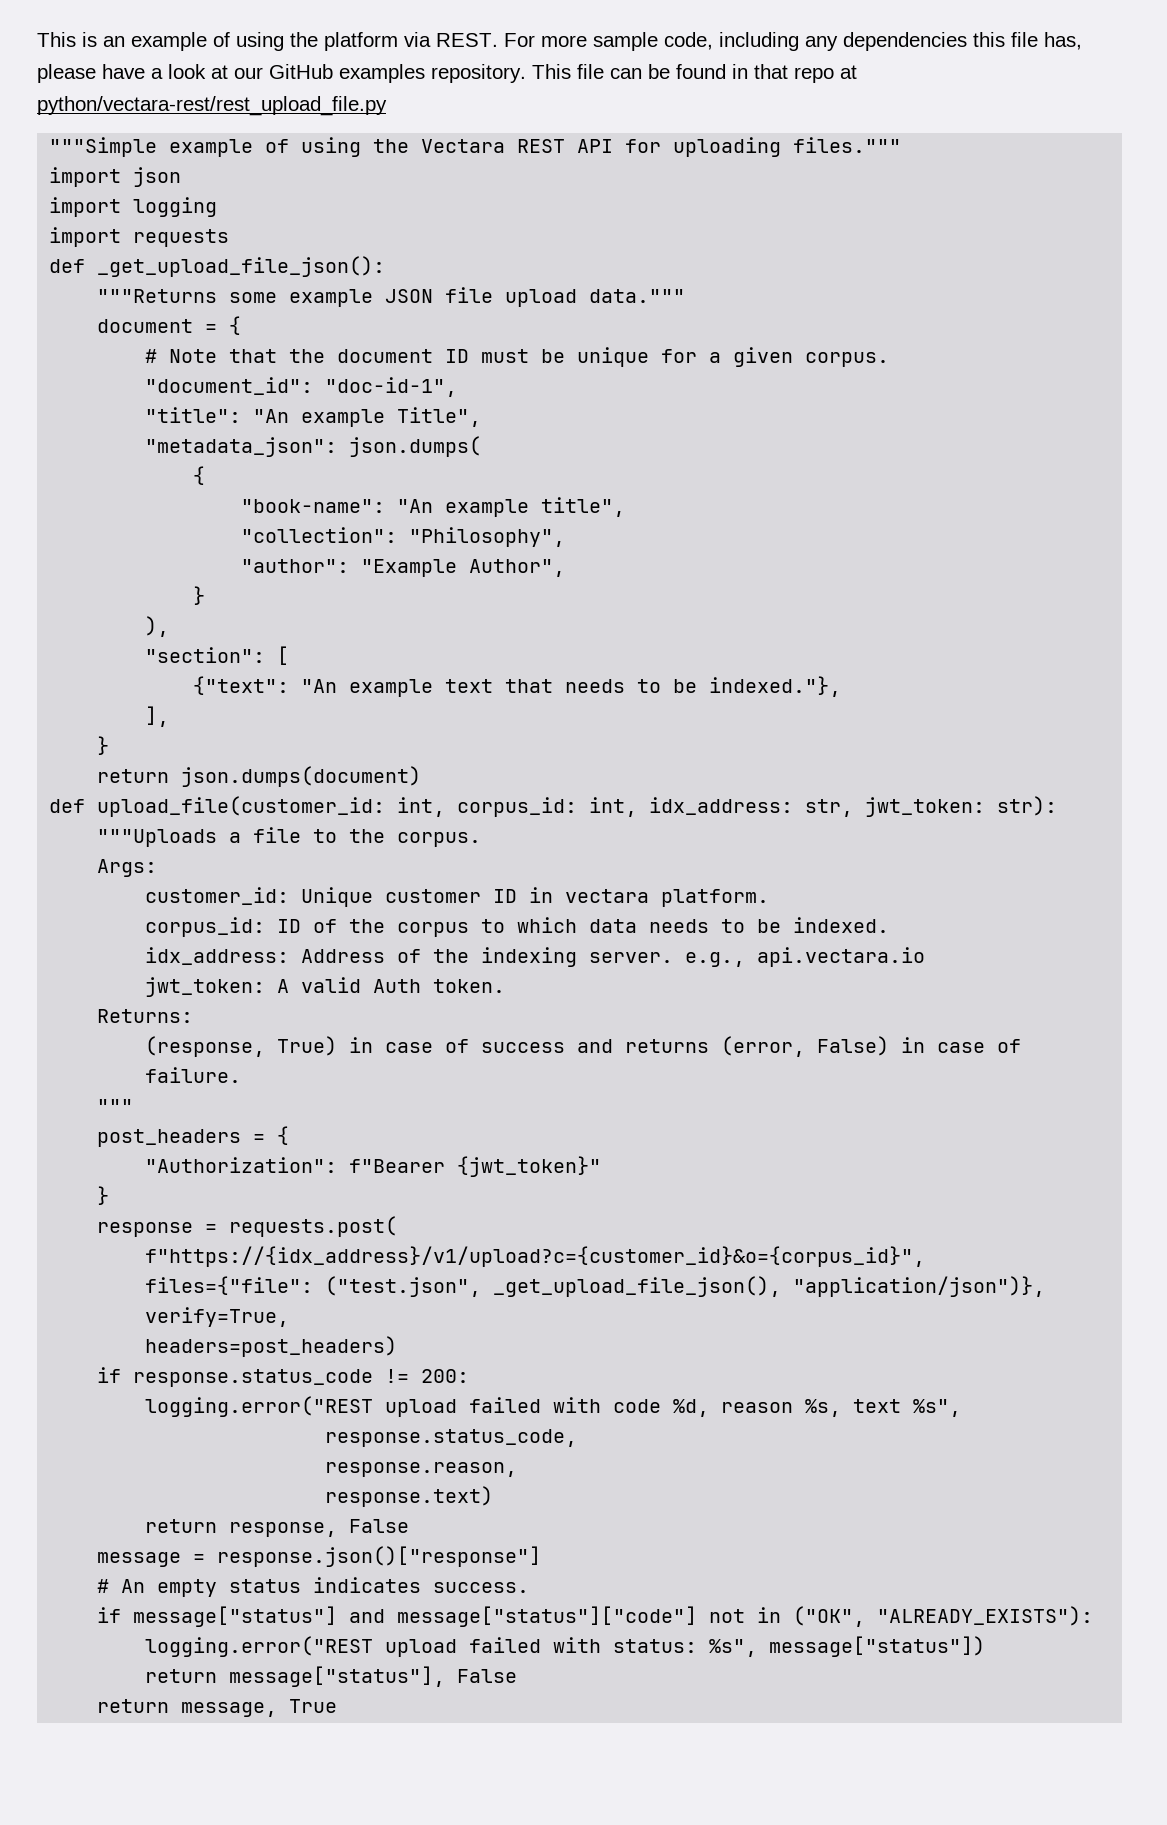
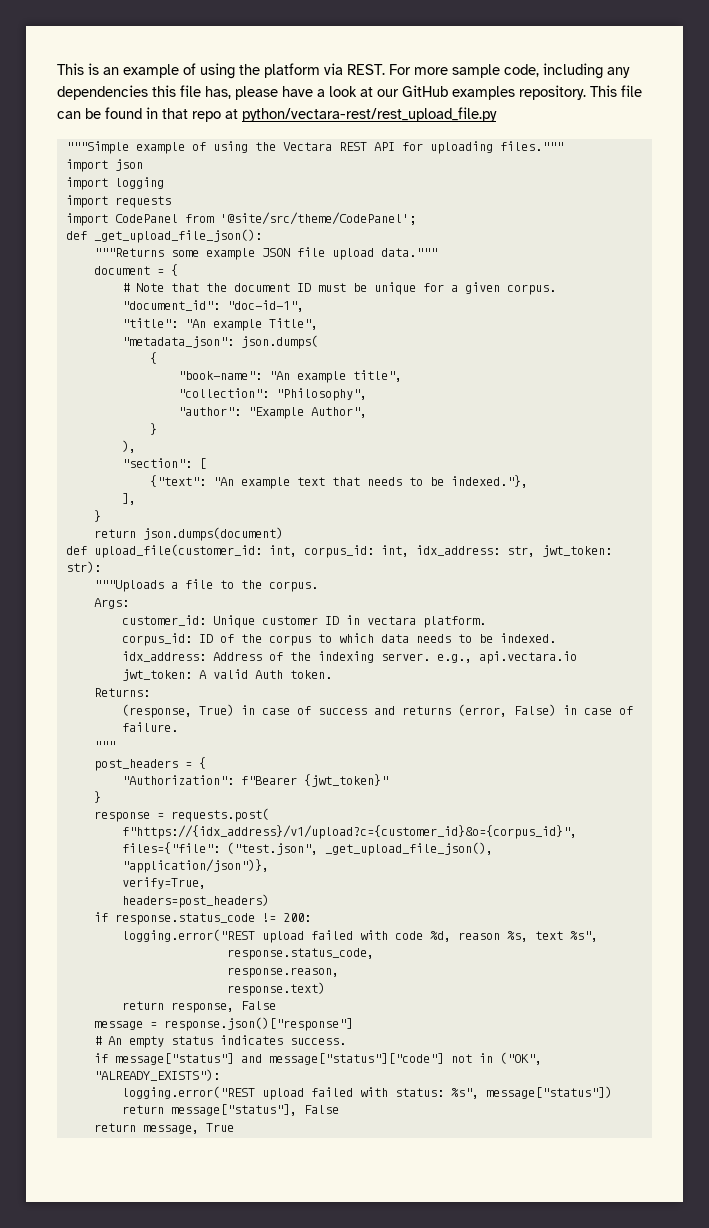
+ import CodePanel from '@site/src/theme/CodePanel';

